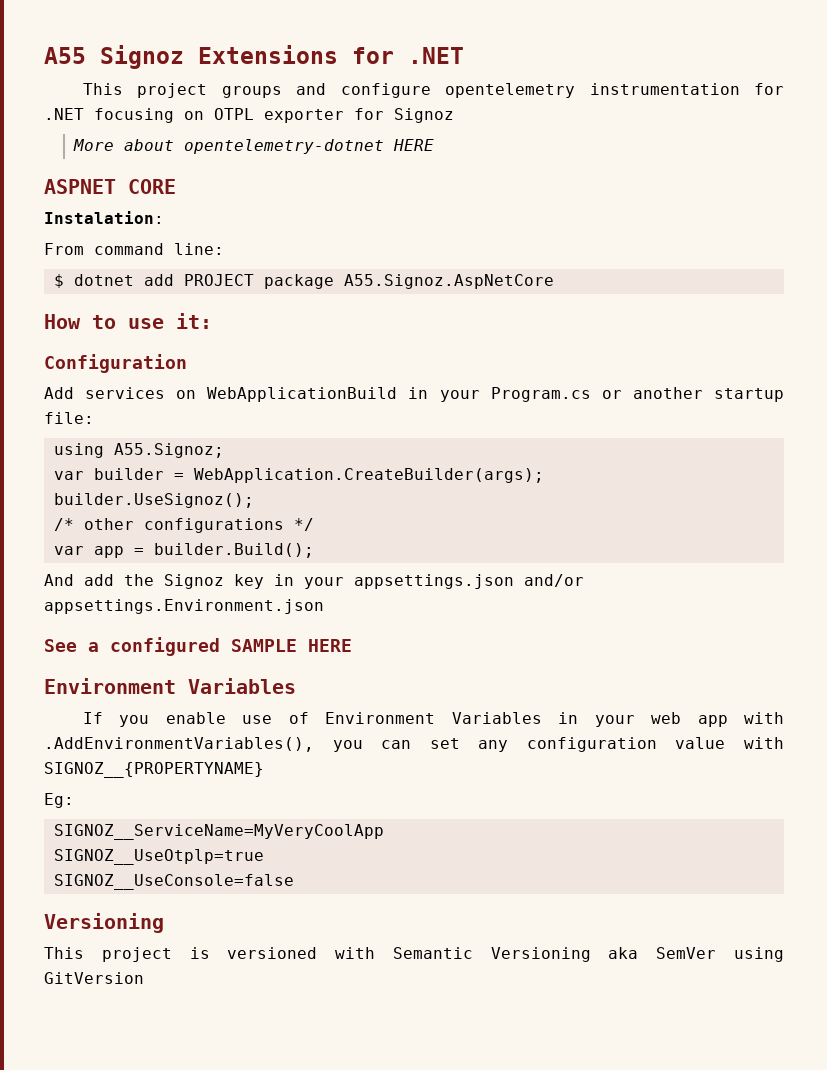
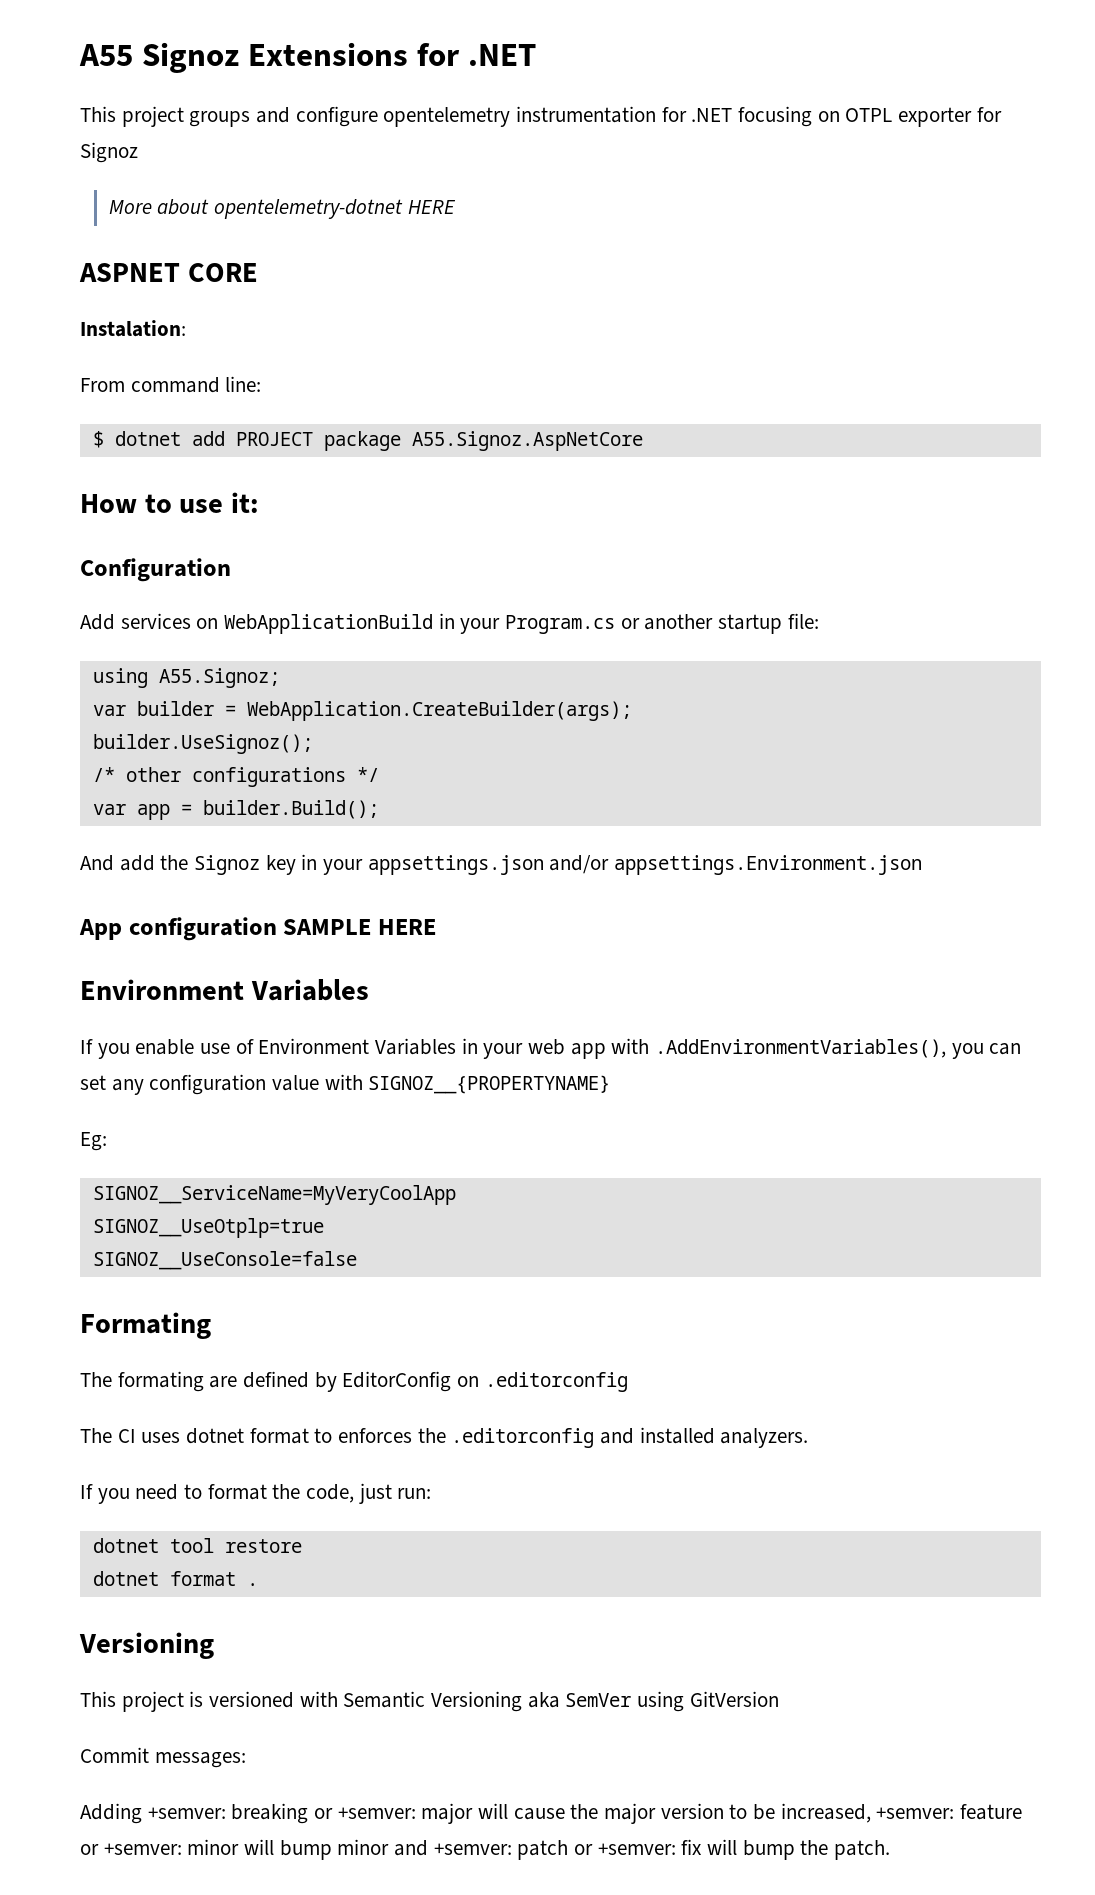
- See a configured SAMPLE HERE
+ App configuration SAMPLE HERE
+ Formating
+ The formating are defined by EditorConfig on .editorconfig
+ The CI uses dotnet format to enforces the .editorconfig and installed analyzers.
+ If you need to format the code, just run:
+ dotnet tool restore
+ dotnet format .
+ Commit messages:
+ Adding +semver: breaking or +semver: major will cause the major version to be increased, +semver: feature or +semver: minor will bump minor and +semver: patch or +semver: fix will bump the patch.

